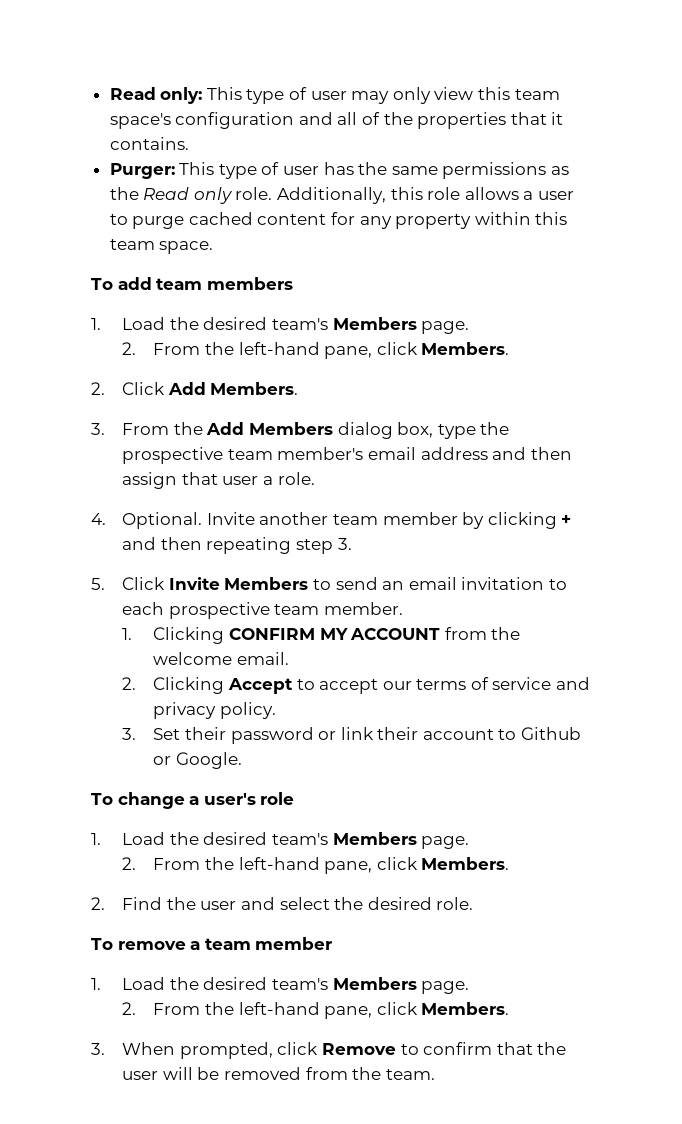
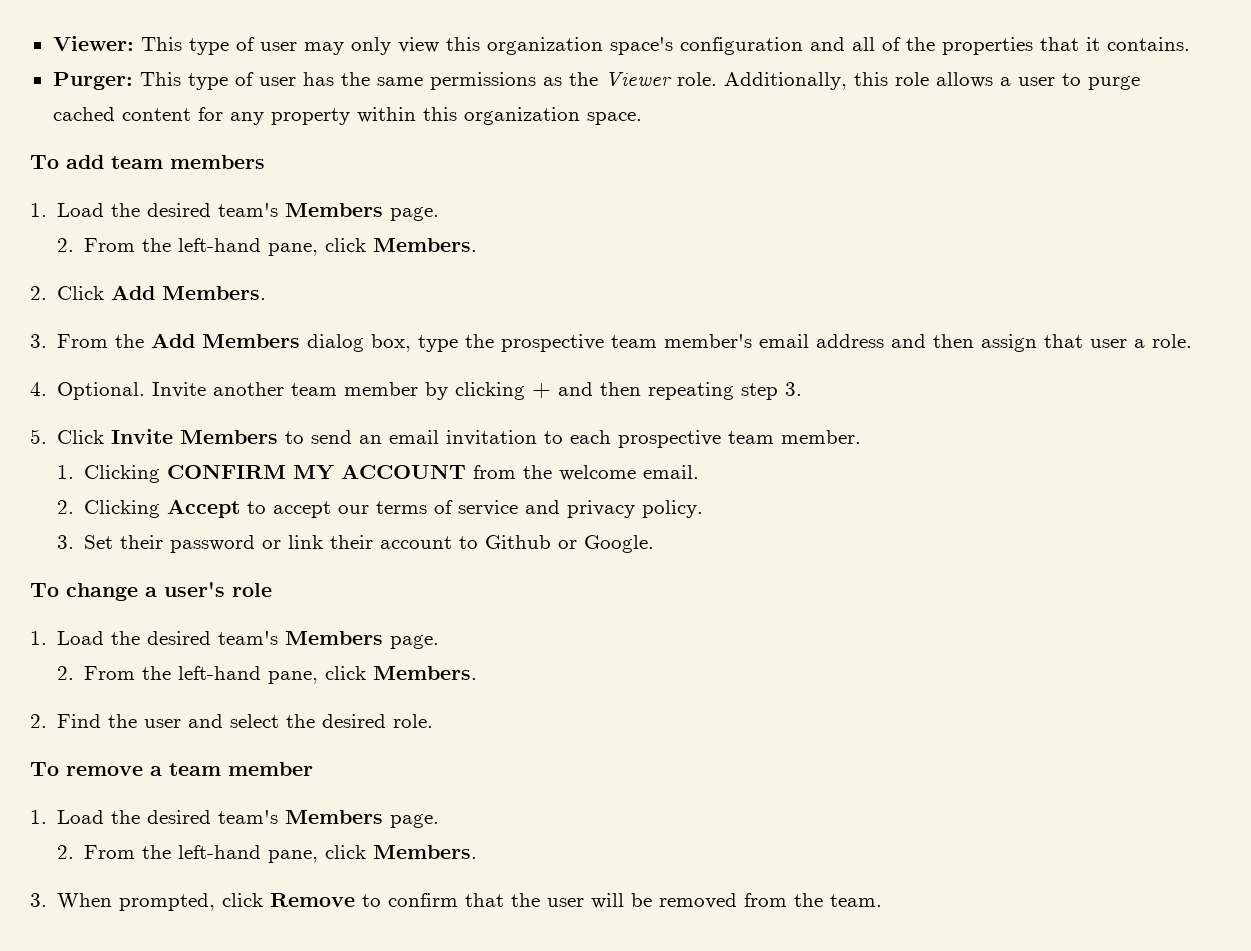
- Read only: This type of user may only view this team space's configuration and all of the properties that it contains.
+ Viewer: This type of user may only view this organization space's configuration and all of the properties that it contains.
- Purger: This type of user has the same permissions as the Read only role.
+ Purger: This type of user has the same permissions as the Viewer role.
- Additionally, this role allows a user to purge cached content for any property within this team space.
+ Additionally, this role allows a user to purge cached content for any property within this organization space.

